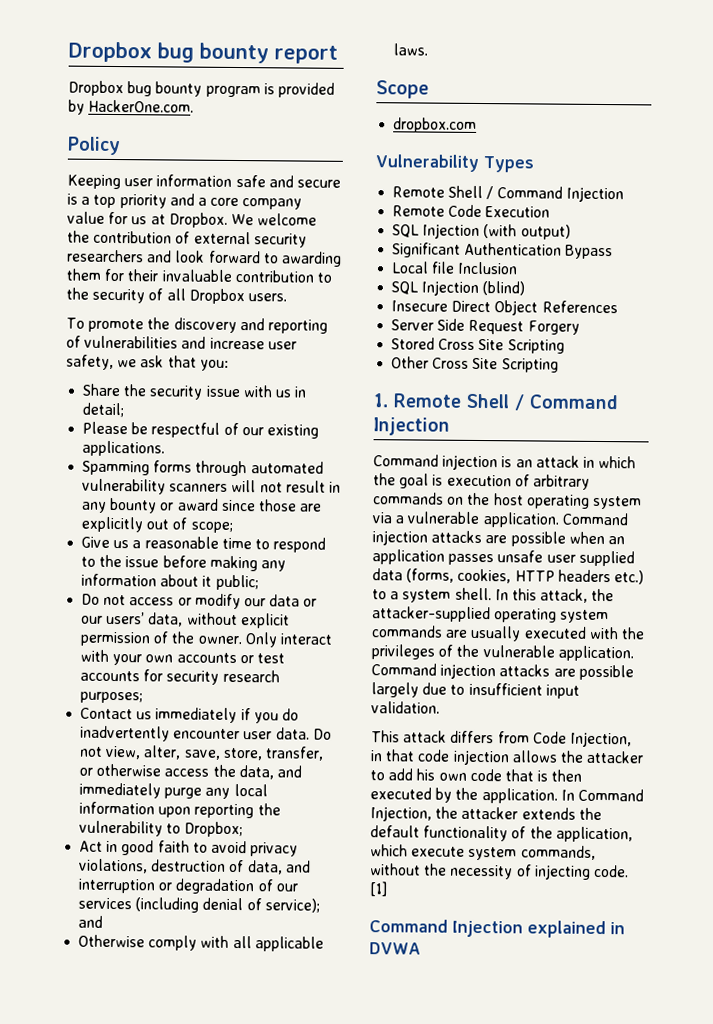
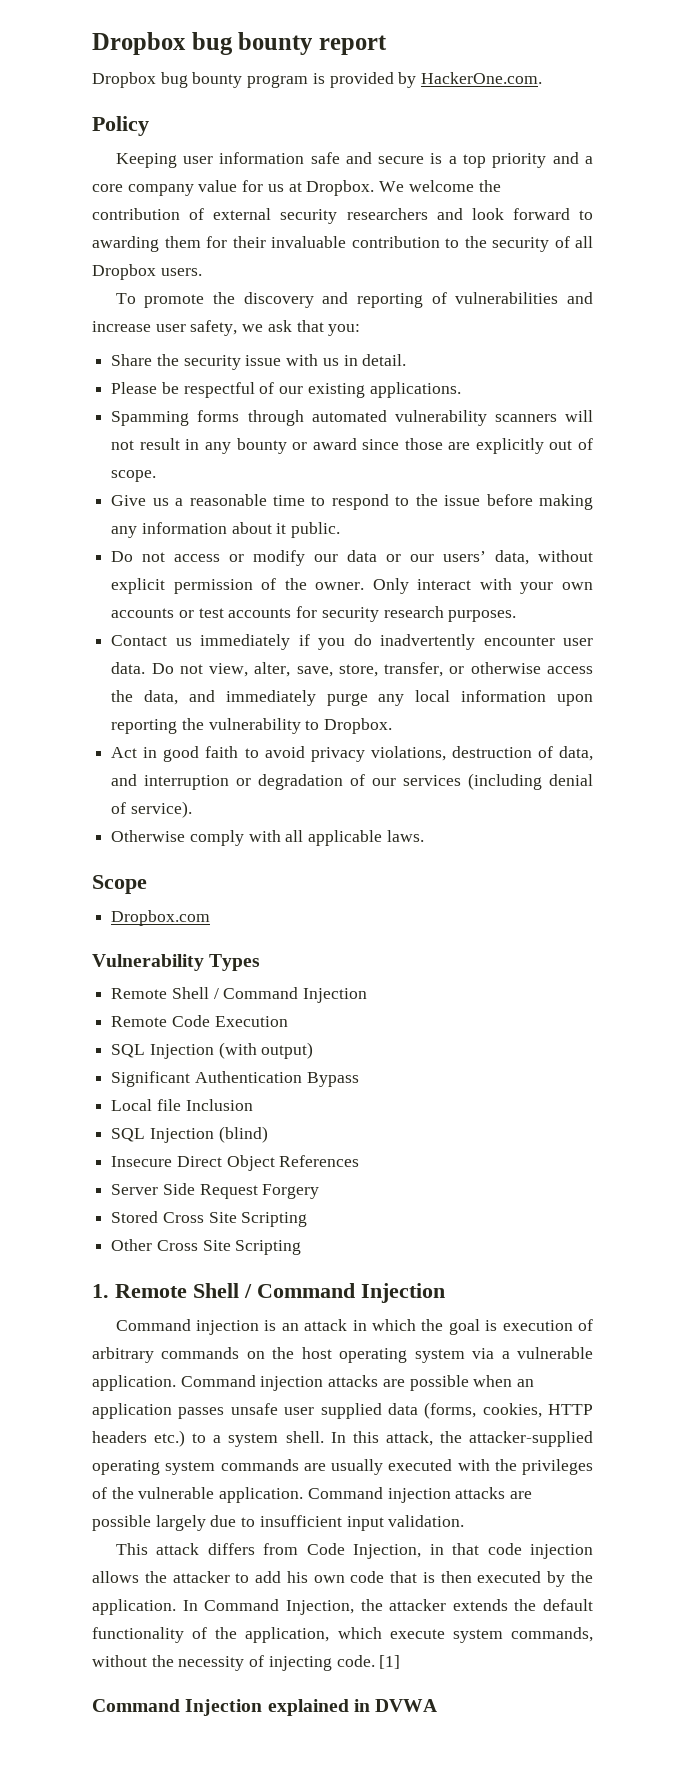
- Share the security issue with us in detail;
+ Share the security issue with us in detail.
- Spamming forms through automated vulnerability scanners will not result in any bounty or award since those are explicitly out of scope;
+ Spamming forms through automated vulnerability scanners will not result in any bounty or award since those are explicitly out of scope.
- Give us a reasonable time to respond to the issue before making any information about it public;
+ Give us a reasonable time to respond to the issue before making any information about it public.
- Only interact with your own accounts or test accounts for security research purposes;
+ Only interact with your own accounts or test accounts for security research purposes.
- Do not view, alter, save, store, transfer, or otherwise access the data, and immediately purge any local information upon reporting the vulnerability to Dropbox;
+ Do not view, alter, save, store, transfer, or otherwise access the data, and immediately purge any local information upon reporting the vulnerability to Dropbox.
- Act in good faith to avoid privacy violations, destruction of data, and interruption or degradation of our services (including denial of service); and
+ Act in good faith to avoid privacy violations, destruction of data, and interruption or degradation of our services (including denial of service).
- dropbox.com
+ Dropbox.com

